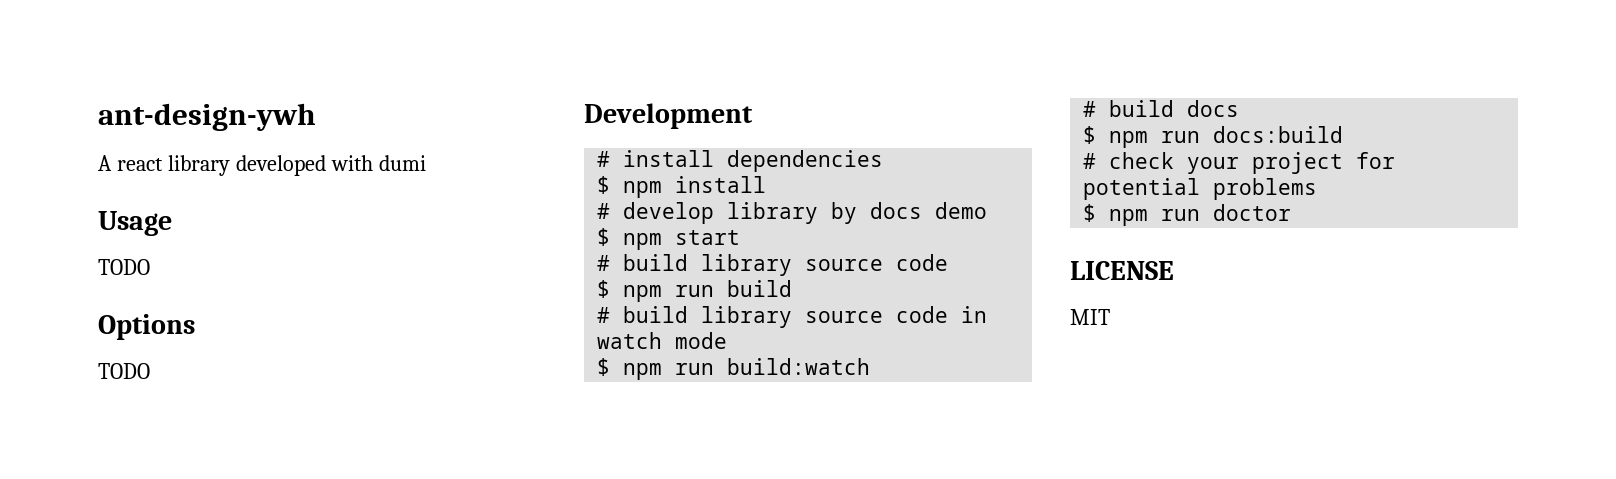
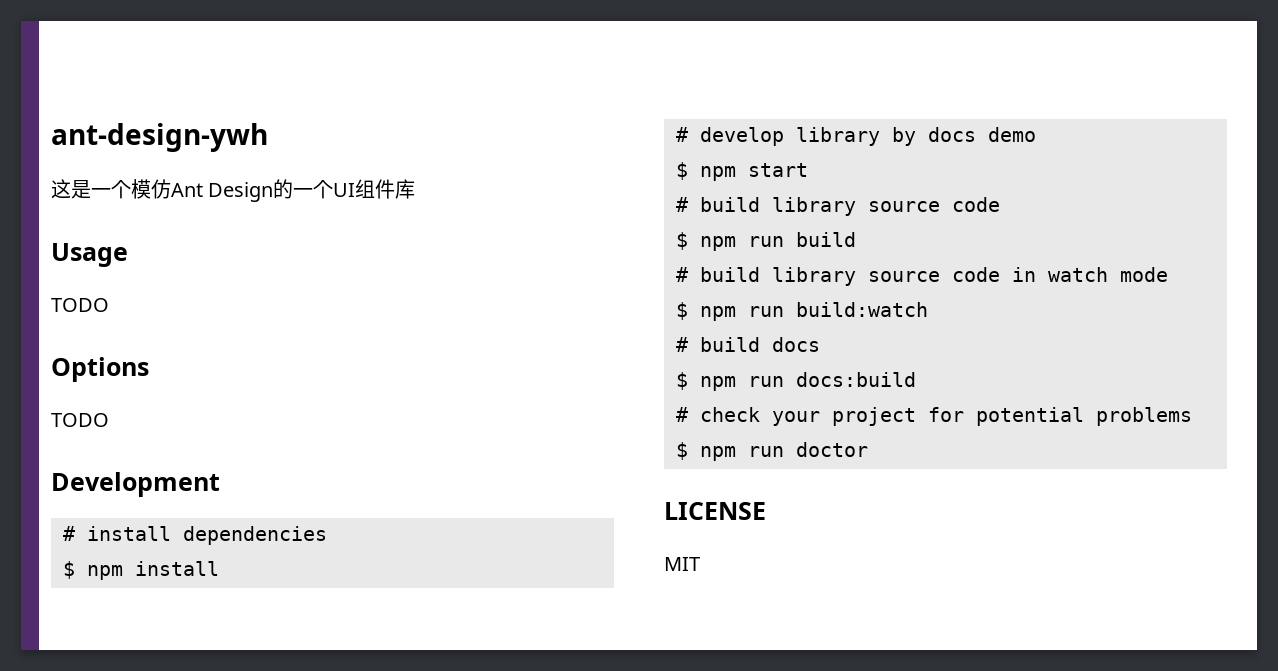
- A react library developed with dumi
+ 这是一个模仿Ant Design的一个UI组件库

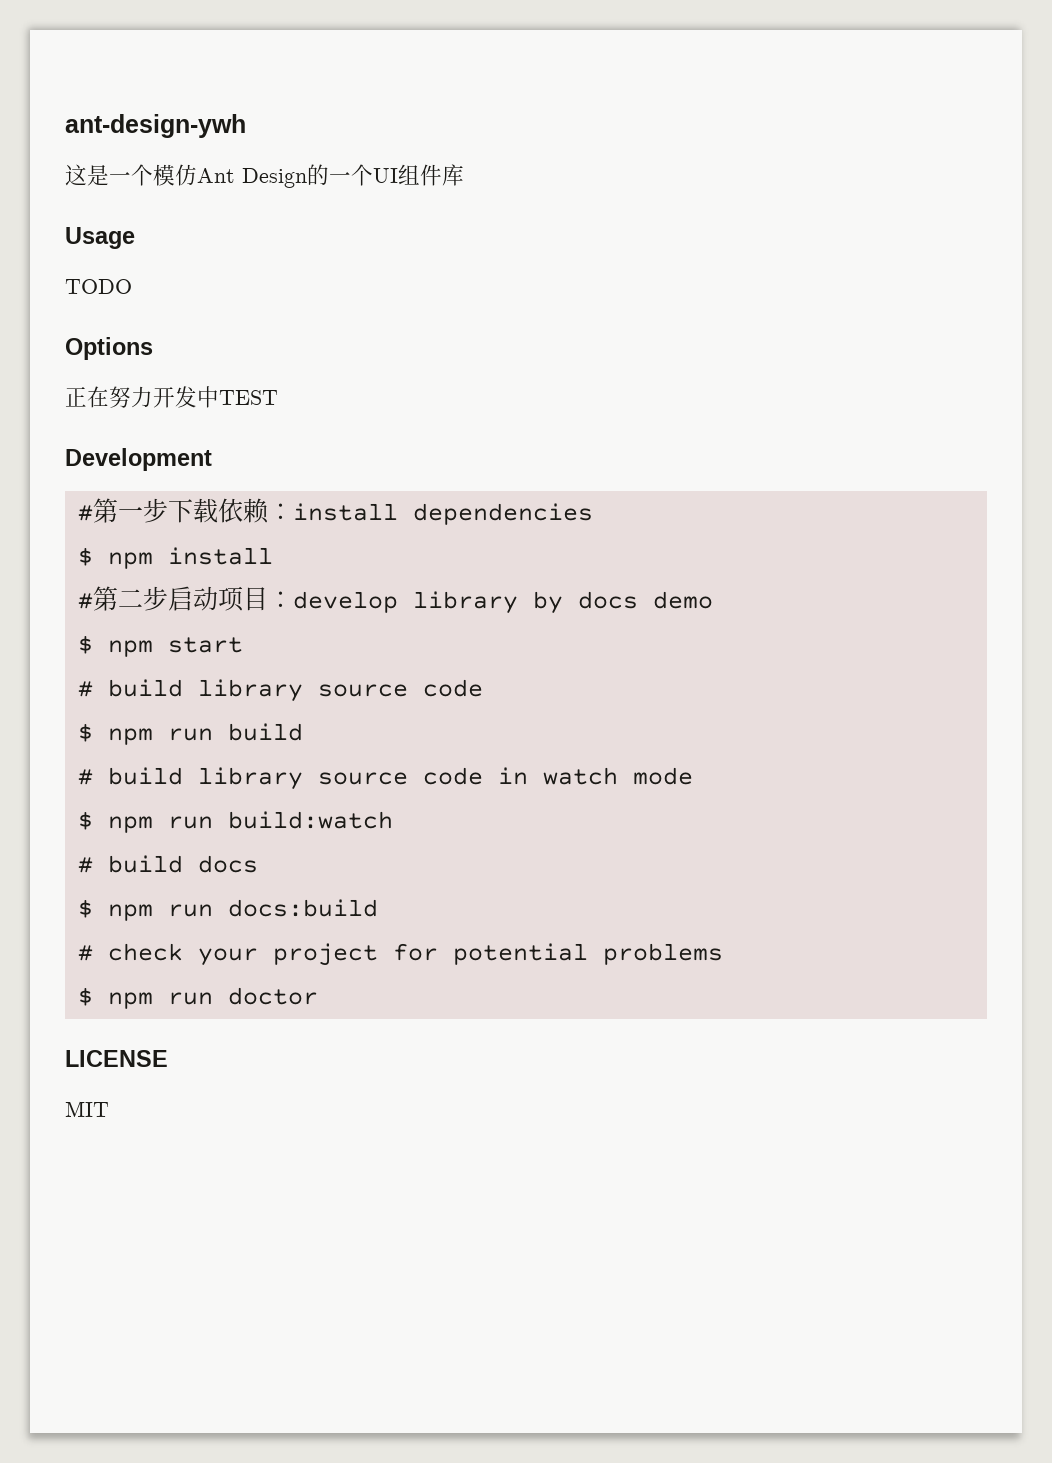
  Options
- TODO
+ 正在努力开发中TEST
  Development
- # install dependencies
+ #第一步下载依赖：install dependencies
- # develop library by docs demo
+ #第二步启动项目：develop library by docs demo

